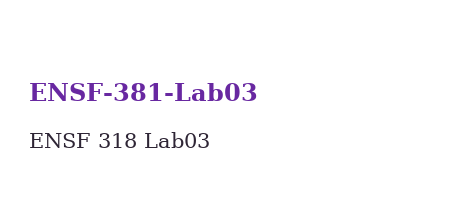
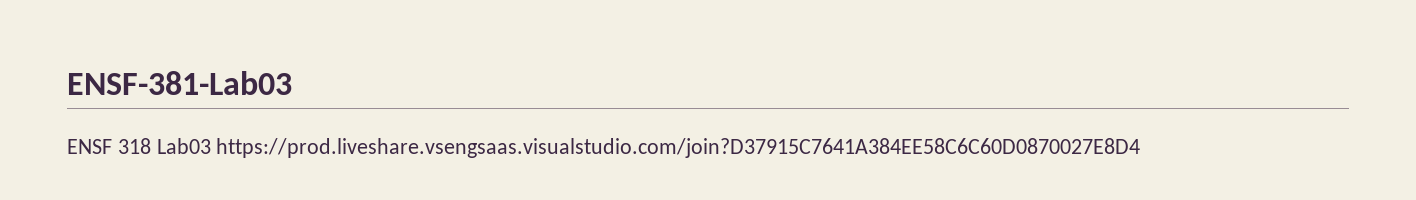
- ENSF 318 Lab03
+ ENSF 318 Lab03 https://prod.liveshare.vsengsaas.visualstudio.com/join?D37915C7641A384EE58C6C60D0870027E8D4

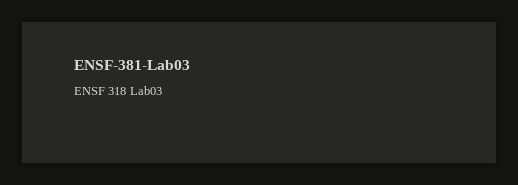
- ENSF 318 Lab03 https://prod.liveshare.vsengsaas.visualstudio.com/join?D37915C7641A384EE58C6C60D0870027E8D4
+ ENSF 318 Lab03

